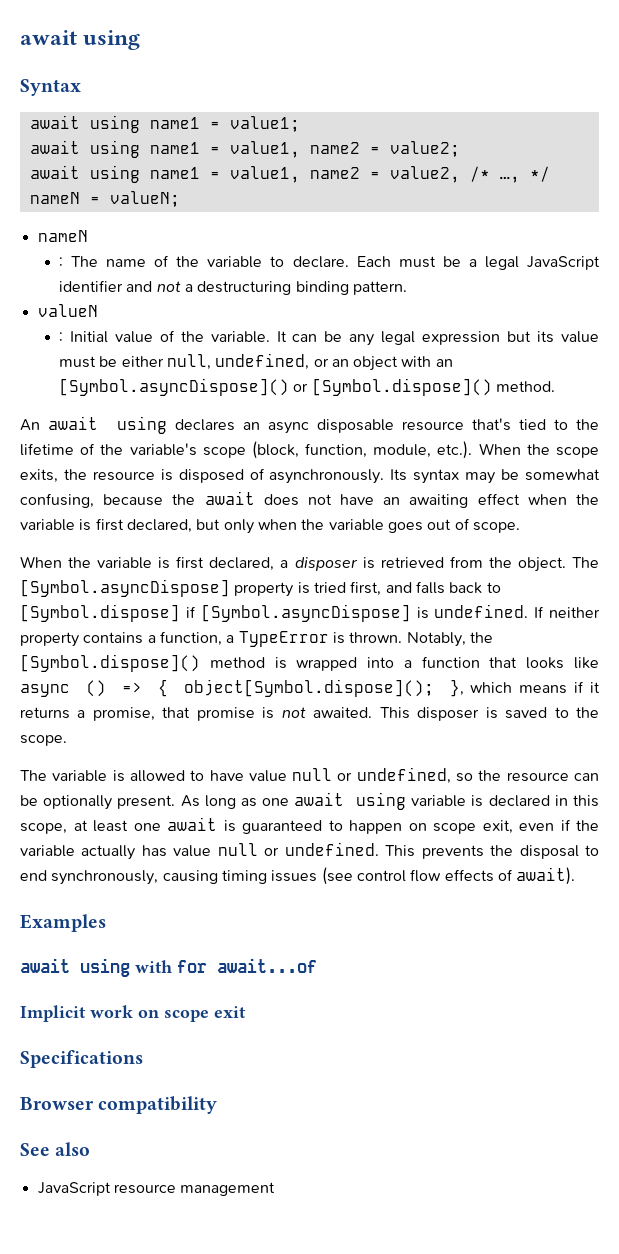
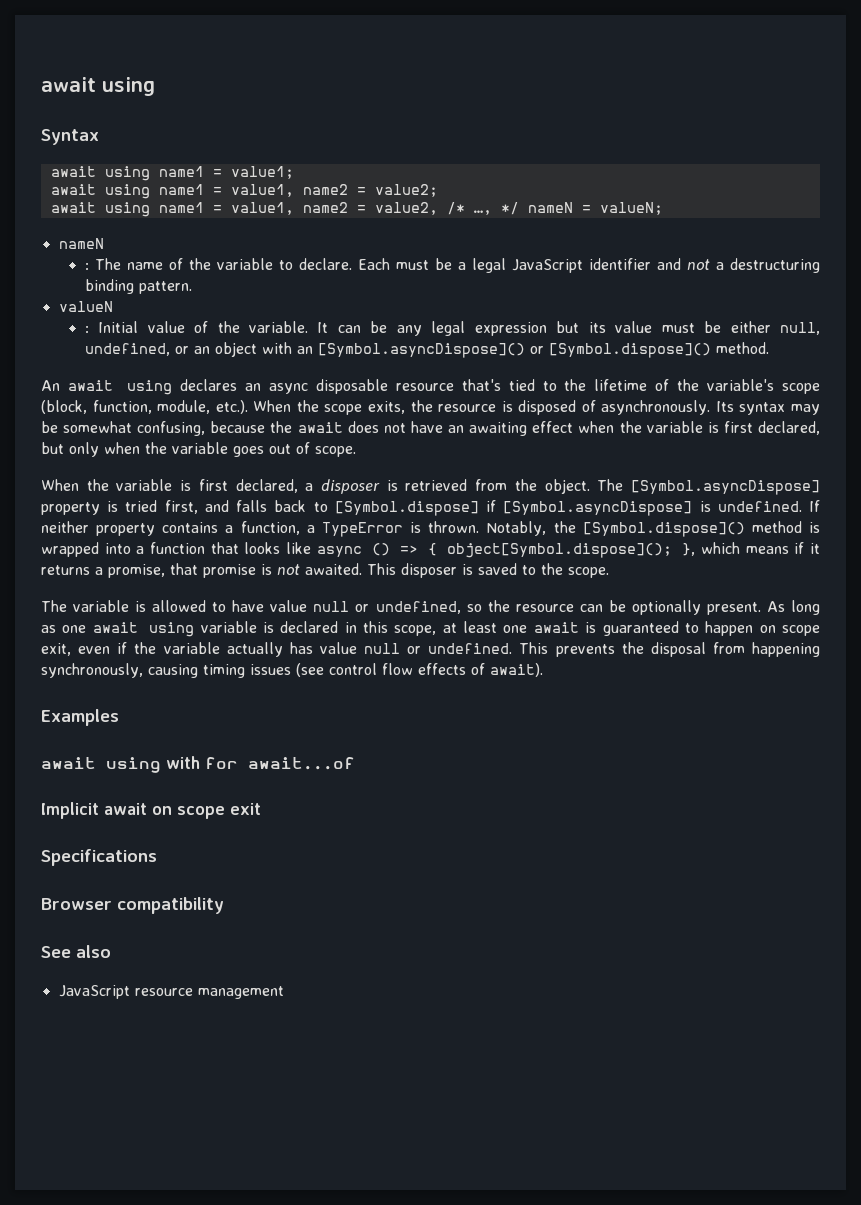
- This prevents the disposal to end synchronously, causing timing issues (see control flow effects of await).
+ This prevents the disposal from happening synchronously, causing timing issues (see control flow effects of await).
- Implicit work on scope exit
+ Implicit await on scope exit

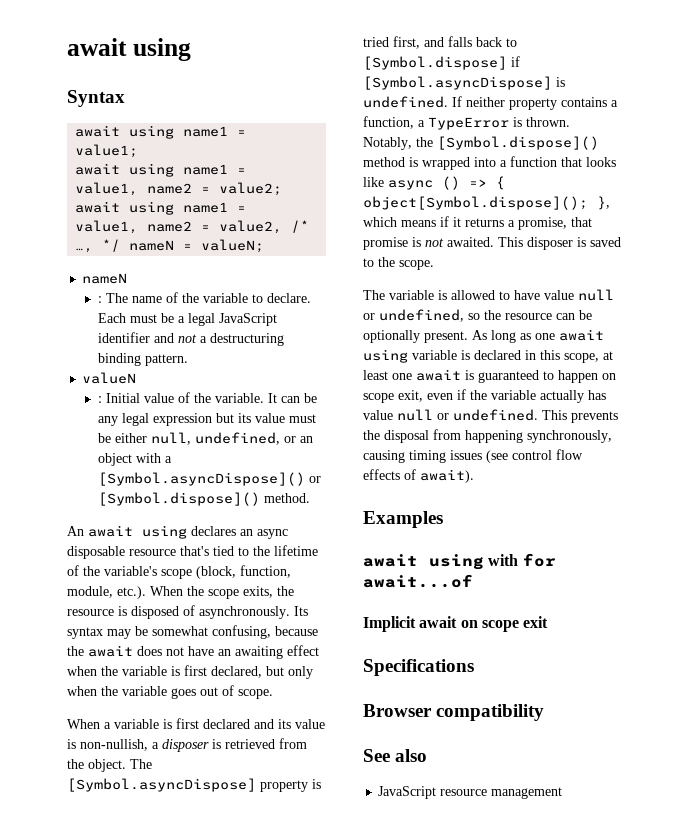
- It can be any legal expression but its value must be either null, undefined, or an object with an [Symbol.asyncDispose]() or [Symbol.dispose]() method.
+ It can be any legal expression but its value must be either null, undefined, or an object with a [Symbol.asyncDispose]() or [Symbol.dispose]() method.
- When the variable is first declared, a disposer is retrieved from the object.
+ When a variable is first declared and its value is non-nullish, a disposer is retrieved from the object.

